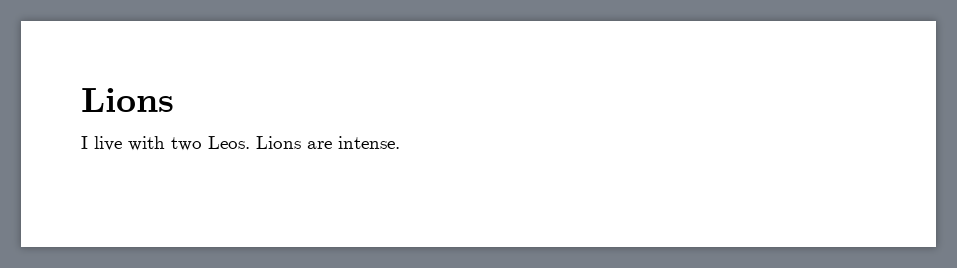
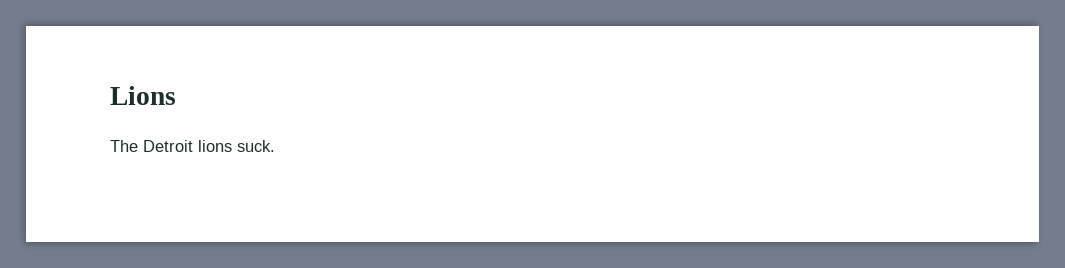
- I live with two Leos. Lions are intense.
+ The Detroit lions suck.

